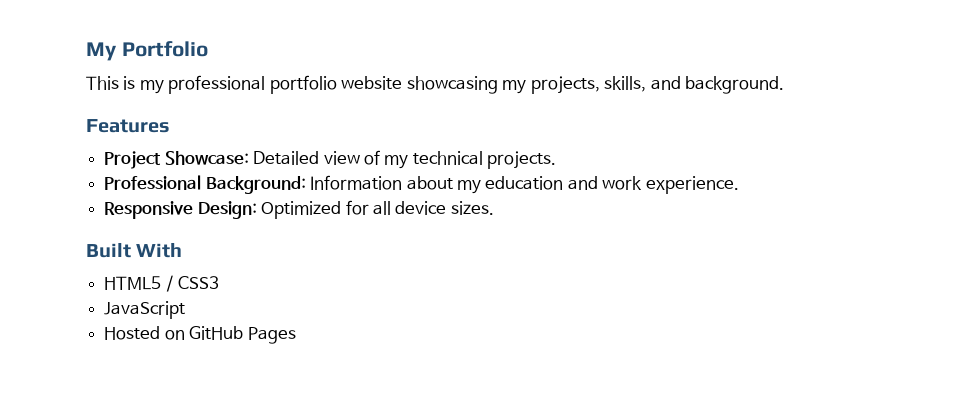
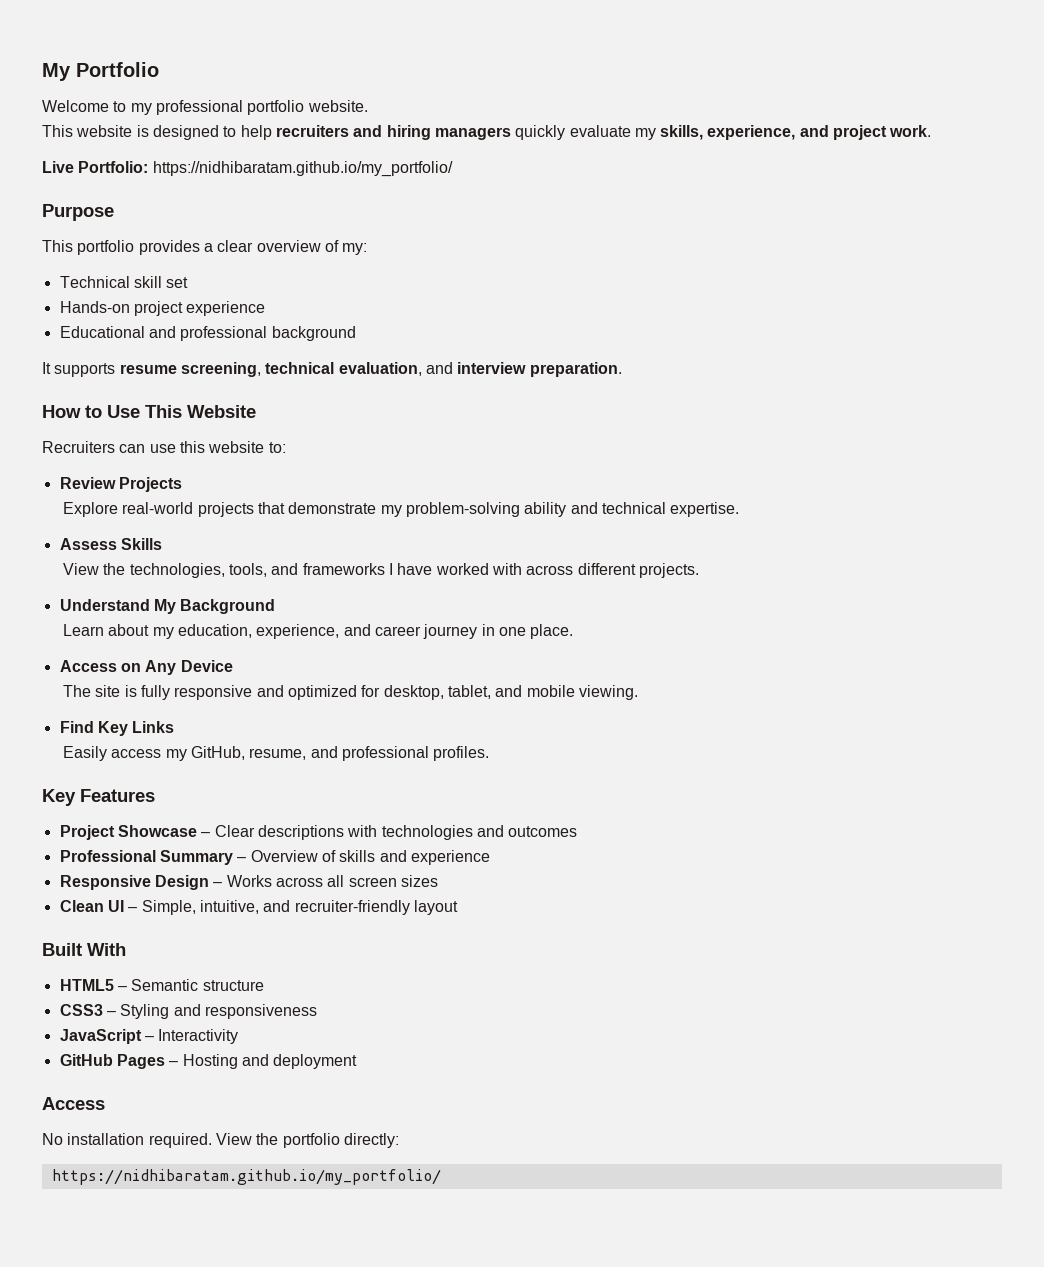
- This is my professional portfolio website showcasing my projects, skills, and background.
- Features
- Project Showcase: Detailed view of my technical projects.
- Professional Background: Information about my education and work experience.
- Responsive Design: Optimized for all device sizes.
+ Welcome to my professional portfolio website.
+ This website is designed to help recruiters and hiring managers quickly evaluate my skills, experience, and project work.
+ Live Portfolio: https://nidhibaratam.github.io/my_portfolio/
+ Purpose
+ This portfolio provides a clear overview of my:
+ Technical skill set
+ Hands-on project experience
+ Educational and professional background
+ It supports resume screening, technical evaluation, and interview preparation.
+ How to Use This Website
+ Recruiters can use this website to:
+ Review Projects
+ Explore real-world projects that demonstrate my problem-solving ability and technical expertise.
+ Assess Skills
+ View the technologies, tools, and frameworks I have worked with across different projects.
+ Understand My Background
+ Learn about my education, experience, and career journey in one place.
+ Access on Any Device
+ The site is fully responsive and optimized for desktop, tablet, and mobile viewing.
+ Find Key Links
+ Easily access my GitHub, resume, and professional profiles.
+ Key Features
+ Project Showcase – Clear descriptions with technologies and outcomes
+ Professional Summary – Overview of skills and experience
+ Responsive Design – Works across all screen sizes
+ Clean UI – Simple, intuitive, and recruiter-friendly layout
  Built With
- HTML5 / CSS3
- JavaScript
- Hosted on GitHub Pages
+ HTML5 – Semantic structure
+ CSS3 – Styling and responsiveness
+ JavaScript – Interactivity
+ GitHub Pages – Hosting and deployment
+ Access
+ No installation required. View the portfolio directly:
+ https://nidhibaratam.github.io/my_portfolio/

